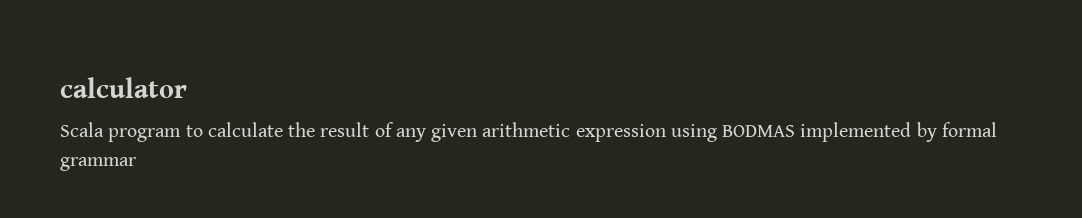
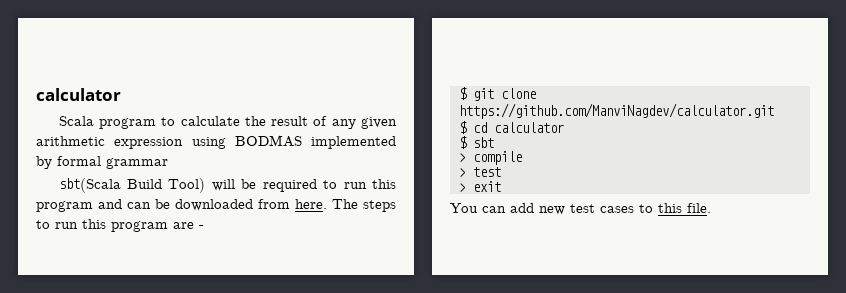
+ sbt(Scala Build Tool) will be required to run this program and can be downloaded from here. The steps to run this program are -
+ $ git clone https://github.com/ManviNagdev/calculator.git
+ $ cd calculator
+ $ sbt
+ > compile
+ > test
+ > exit
+ You can add new test cases to this file.

